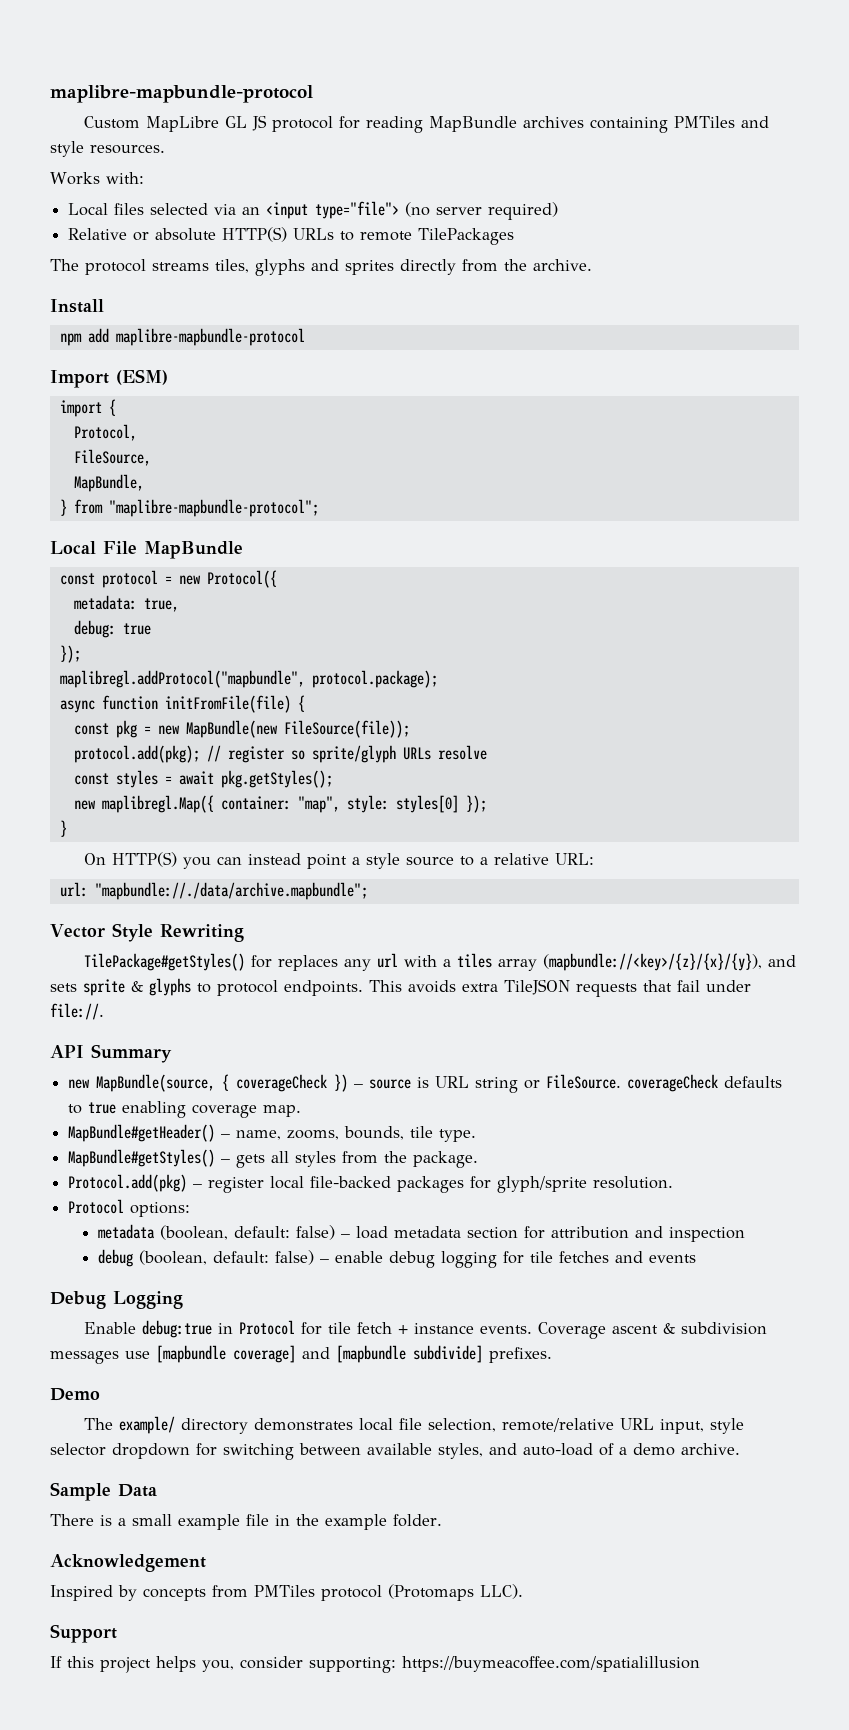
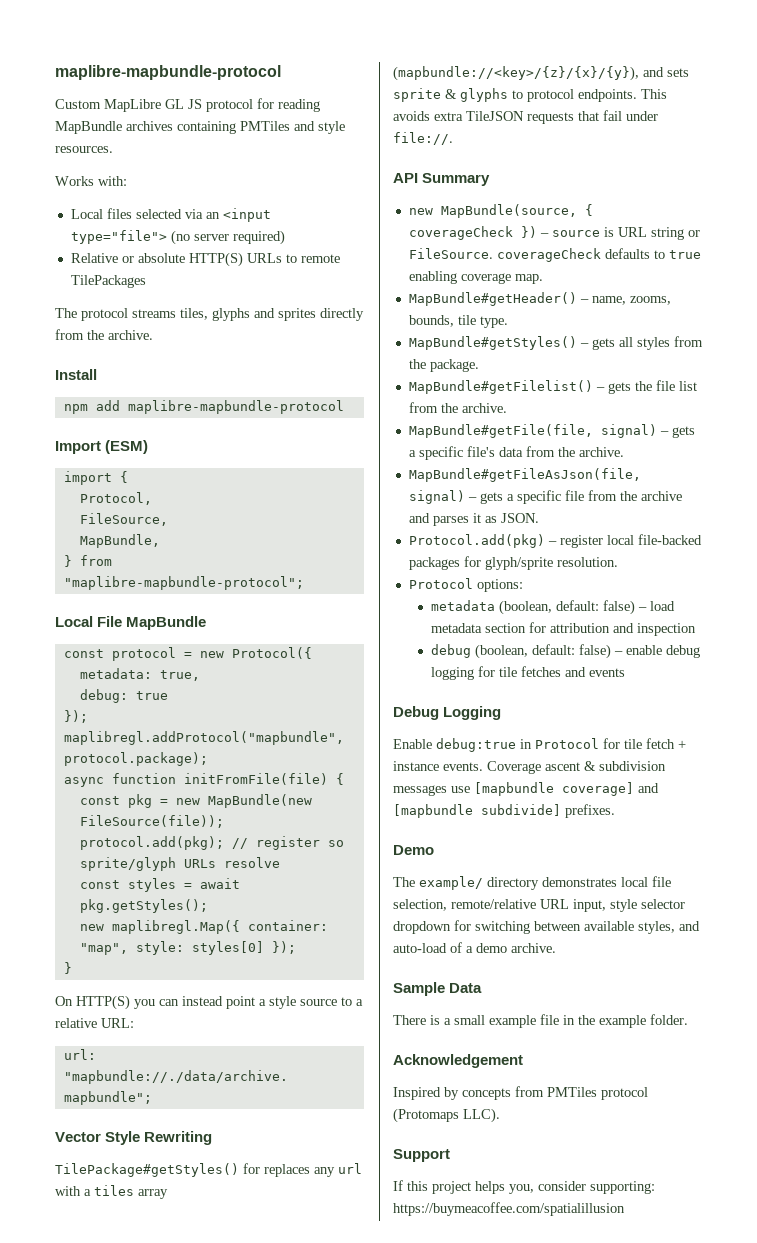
+ MapBundle#getFilelist() – gets the file list from the archive.
+ MapBundle#getFile(file, signal) – gets a specific file's data from the archive.
+ MapBundle#getFileAsJson(file, signal) – gets a specific file from the archive and parses it as JSON.

